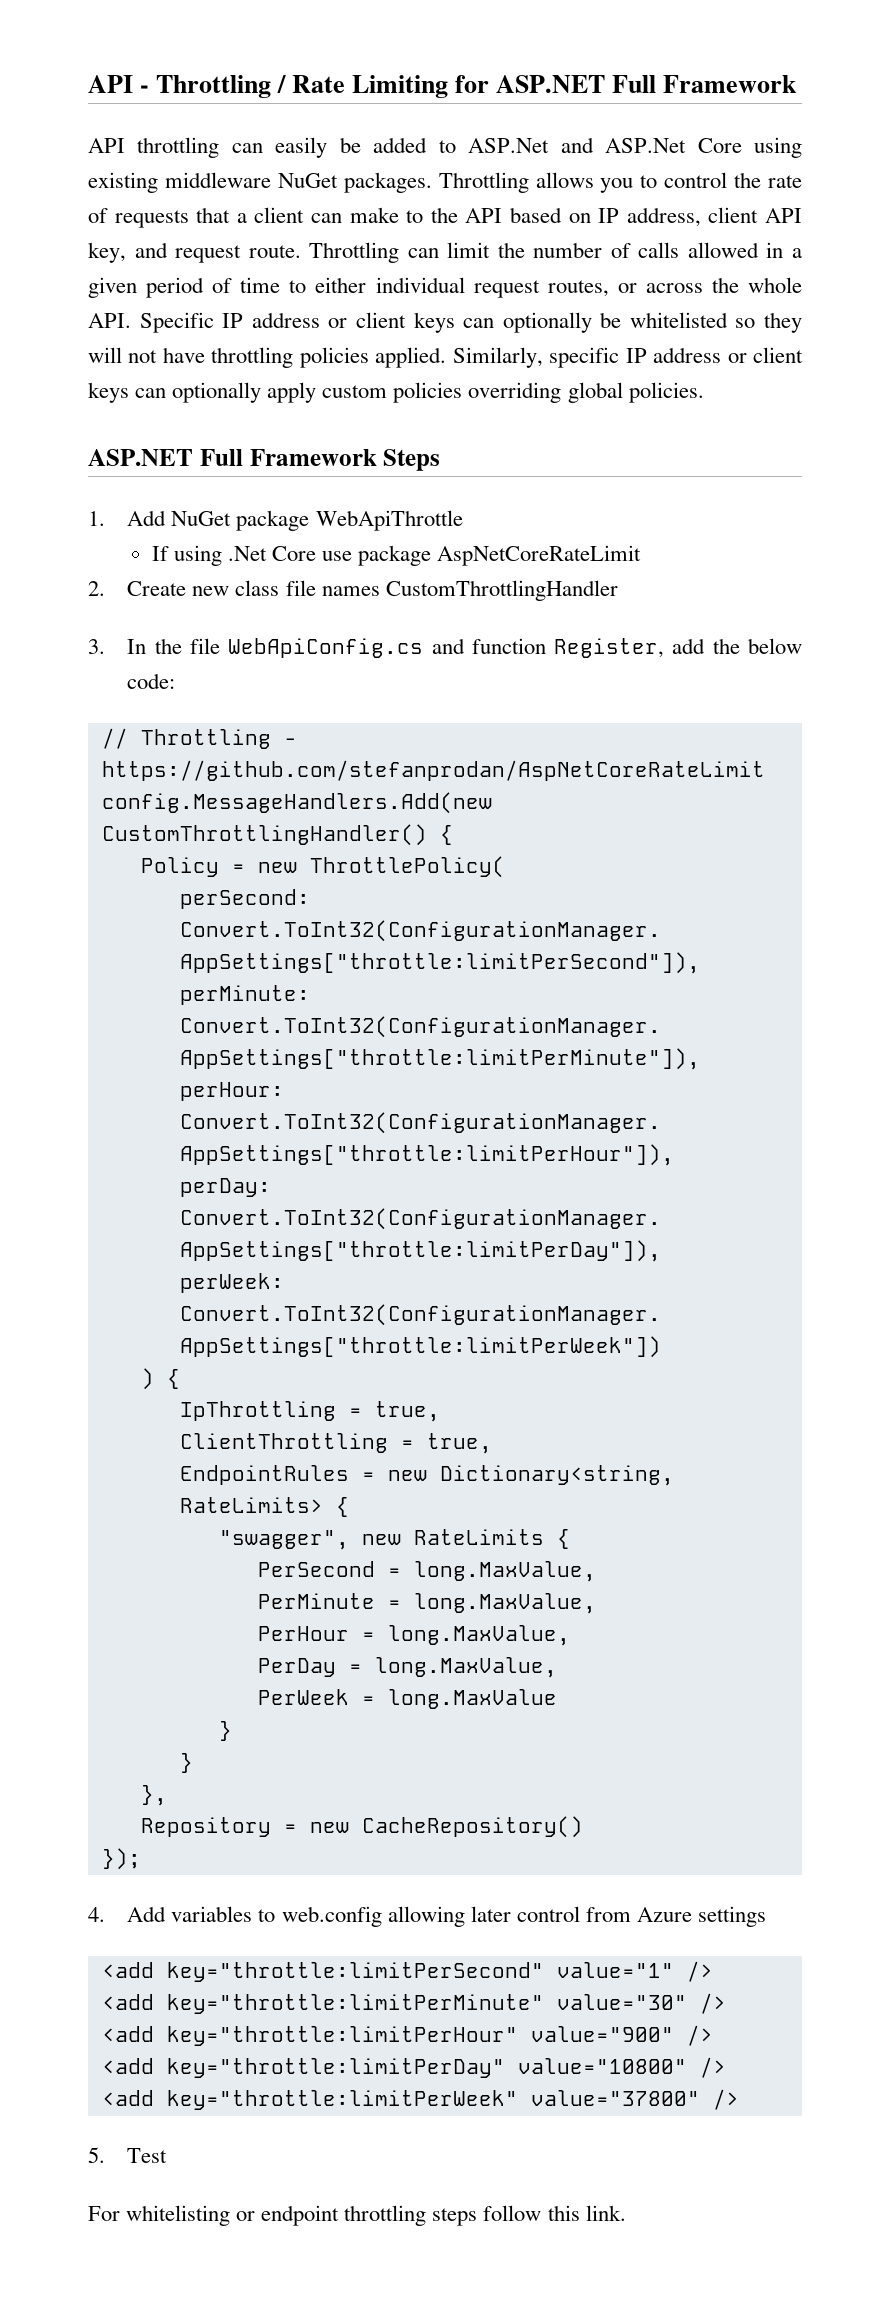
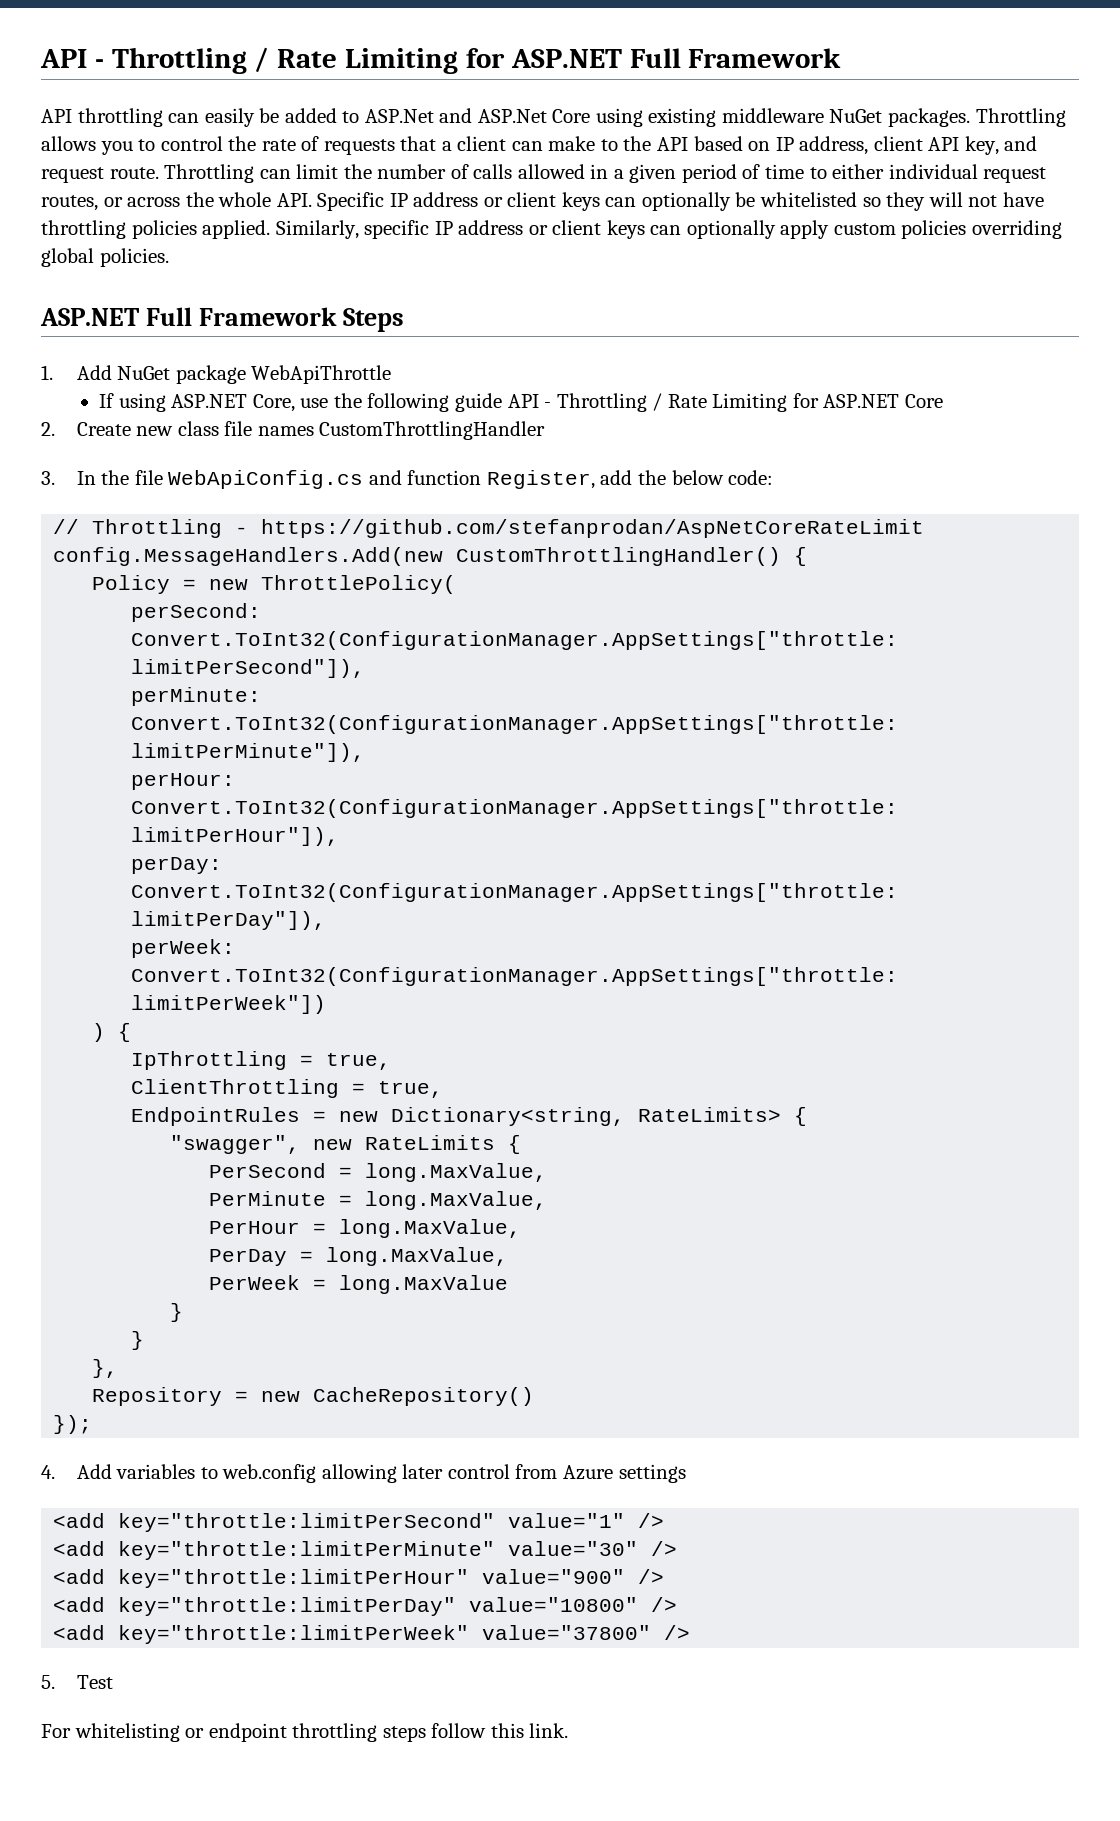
- If using .Net Core use package AspNetCoreRateLimit
+ If using ASP.NET Core, use the following guide API - Throttling / Rate Limiting for ASP.NET Core

